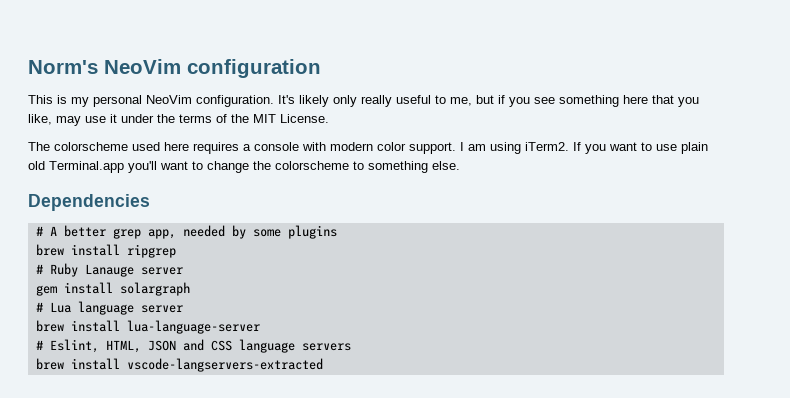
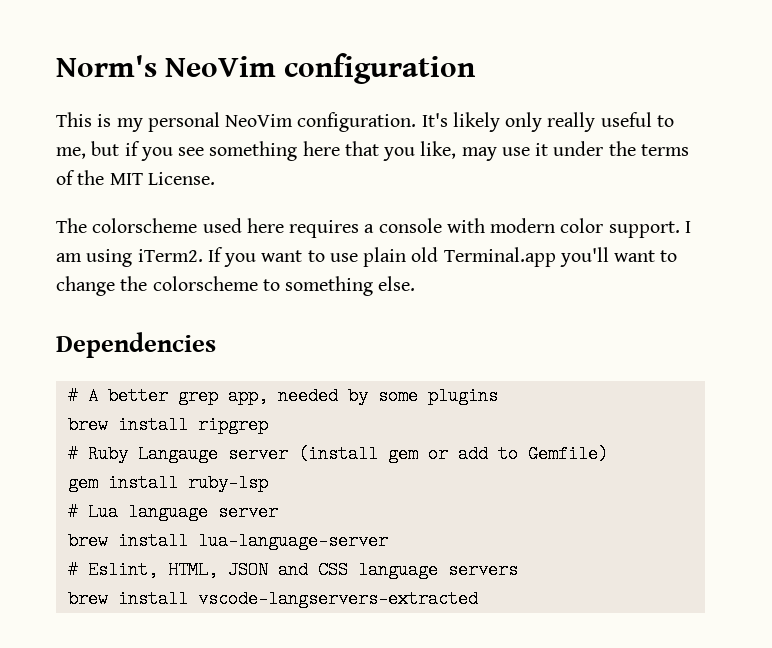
- # Ruby Lanauge server
+ # Ruby Langauge server (install gem or add to Gemfile)
- gem install solargraph
+ gem install ruby-lsp

